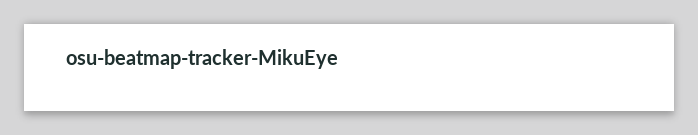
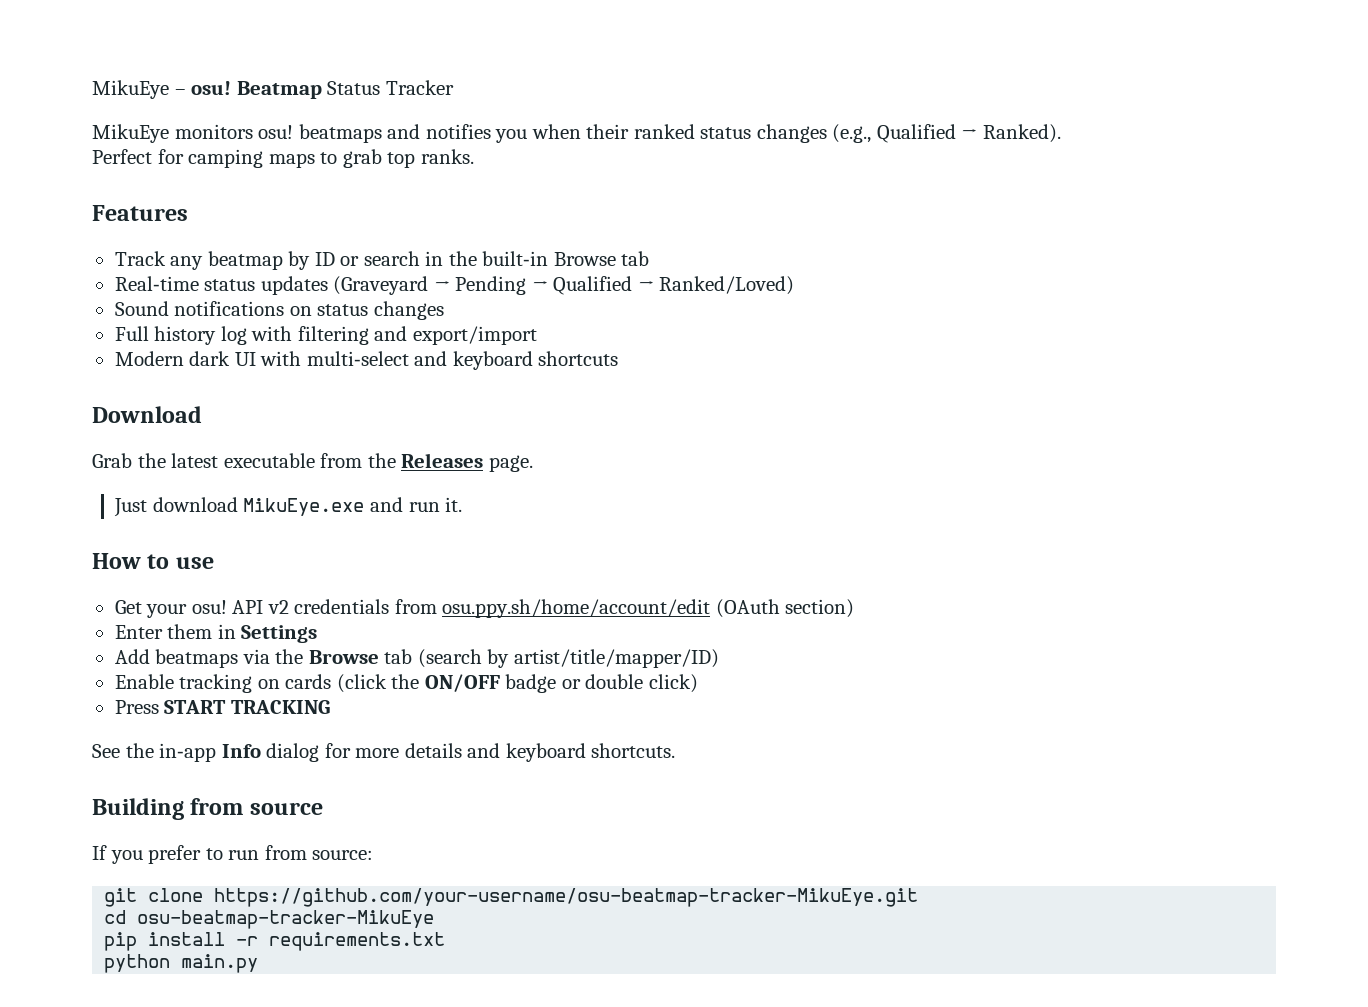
- osu-beatmap-tracker-MikuEye
+ MikuEye – osu! Beatmap Status Tracker
+ MikuEye monitors osu! beatmaps and notifies you when their ranked status changes (e.g., Qualified → Ranked).
+ Perfect for camping maps to grab top ranks.
+ Features
+ Track any beatmap by ID or search in the built‑in Browse tab
+ Real‑time status updates (Graveyard → Pending → Qualified → Ranked/Loved)
+ Sound notifications on status changes
+ Full history log with filtering and export/import
+ Modern dark UI with multi‑select and keyboard shortcuts
+ Download
+ Grab the latest executable from the Releases page.
+ Just download MikuEye.exe and run it.
+ How to use
+ Get your osu! API v2 credentials from osu.ppy.sh/home/account/edit (OAuth section)
+ Enter them in Settings
+ Add beatmaps via the Browse tab (search by artist/title/mapper/ID)
+ Enable tracking on cards (click the ON/OFF badge or double click)
+ Press START TRACKING
+ See the in‑app Info dialog for more details and keyboard shortcuts.
+ Building from source
+ If you prefer to run from source:
+ git clone https://github.com/your-username/osu-beatmap-tracker-MikuEye.git
+ cd osu-beatmap-tracker-MikuEye
+ pip install -r requirements.txt
+ python main.py

